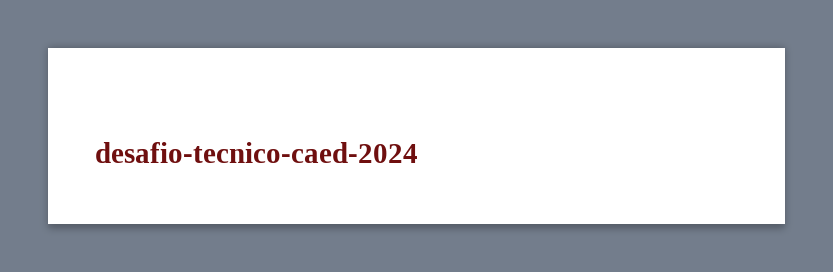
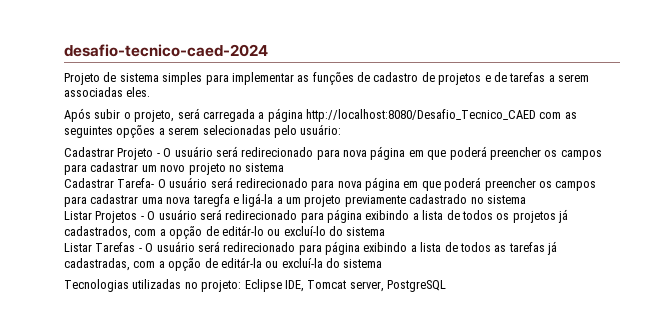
+ Projeto de sistema simples para implementar as funções de cadastro de projetos e de tarefas a serem associadas eles.
+ Após subir o projeto, será carregada a página http://localhost:8080/Desafio_Tecnico_CAED com as seguintes opções a serem selecionadas pelo usuário:
+ Cadastrar Projeto - O usuário será redirecionado para nova página em que poderá preencher os campos para cadastrar um novo projeto no sistema
+ Cadastrar Tarefa- O usuário será redirecionado para nova página em que poderá preencher os campos para cadastrar uma nova taregfa e ligá-la a um projeto previamente cadastrado no sistema
+ Listar Projetos - O usuário será redirecionado para página exibindo a lista de todos os projetos já cadastrados, com a opção de editár-lo ou excluí-lo do sistema
+ Listar Tarefas - O usuário será redirecionado para página exibindo a lista de todos as tarefas já cadastradas, com a opção de editár-la ou excluí-la do sistema
+ Tecnologias utilizadas no projeto: Eclipse IDE, Tomcat server, PostgreSQL

